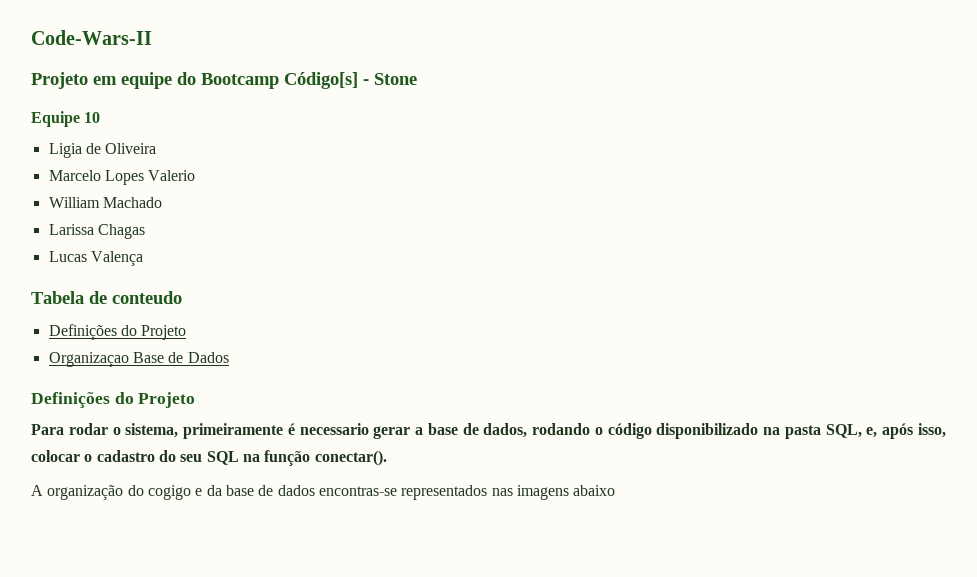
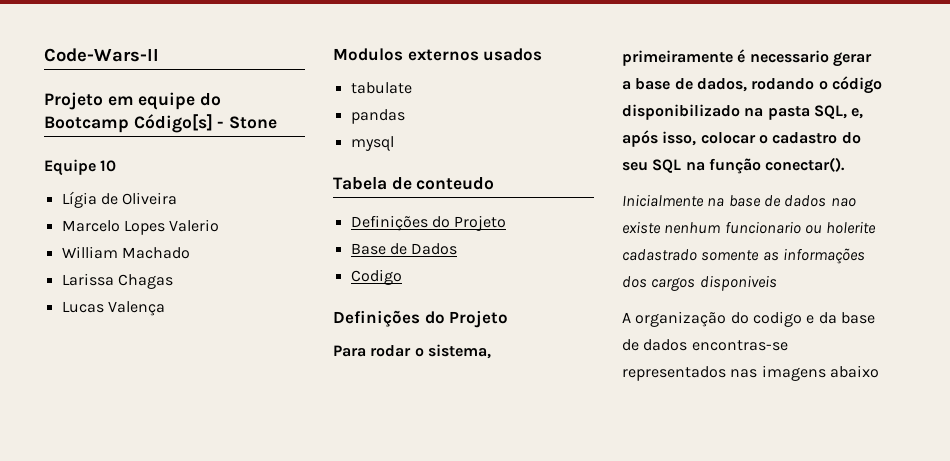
- Ligia de Oliveira
+ Lígia de Oliveira
+ Modulos externos usados
+ tabulate
+ pandas
+ mysql
- Organizaçao Base de Dados
+ Base de Dados
+ Codigo
+ Inicialmente na base de dados nao existe nenhum funcionario ou holerite cadastrado somente as informações dos cargos disponiveis
- A organização do cogigo e da base de dados encontras-se representados nas imagens abaixo
+ A organização do codigo e da base de dados encontras-se representados nas imagens abaixo

